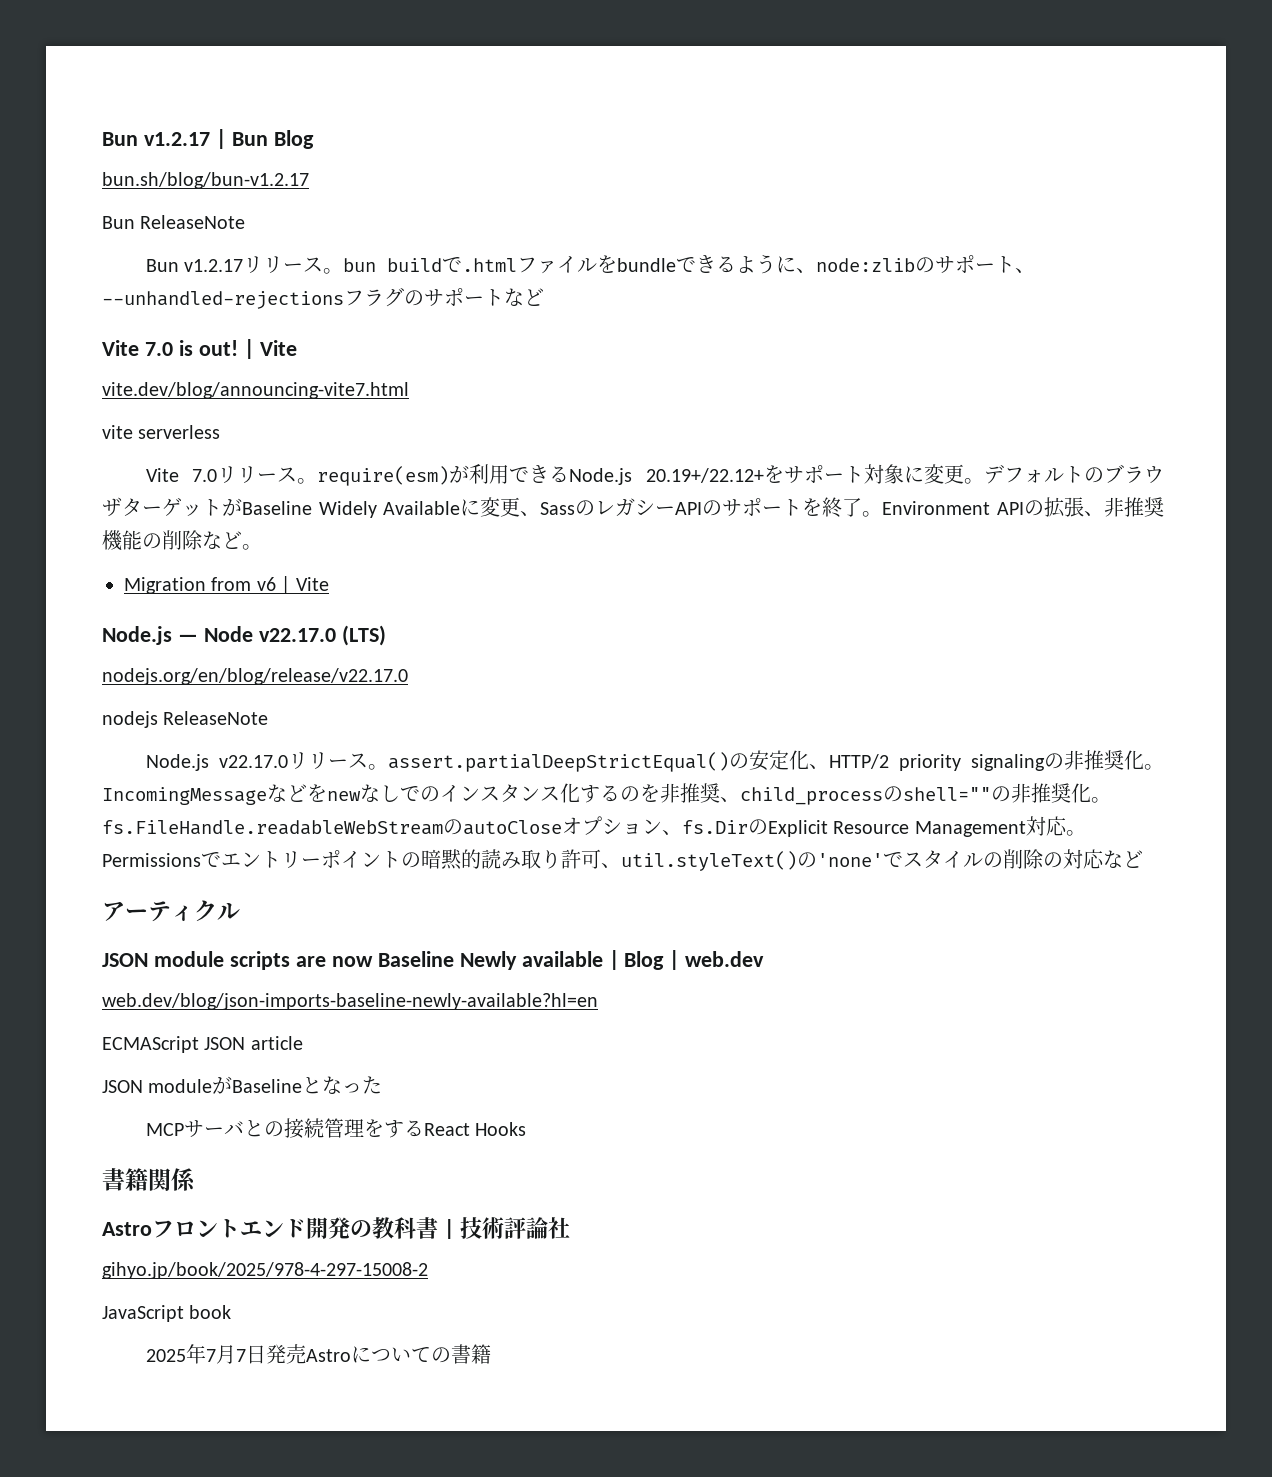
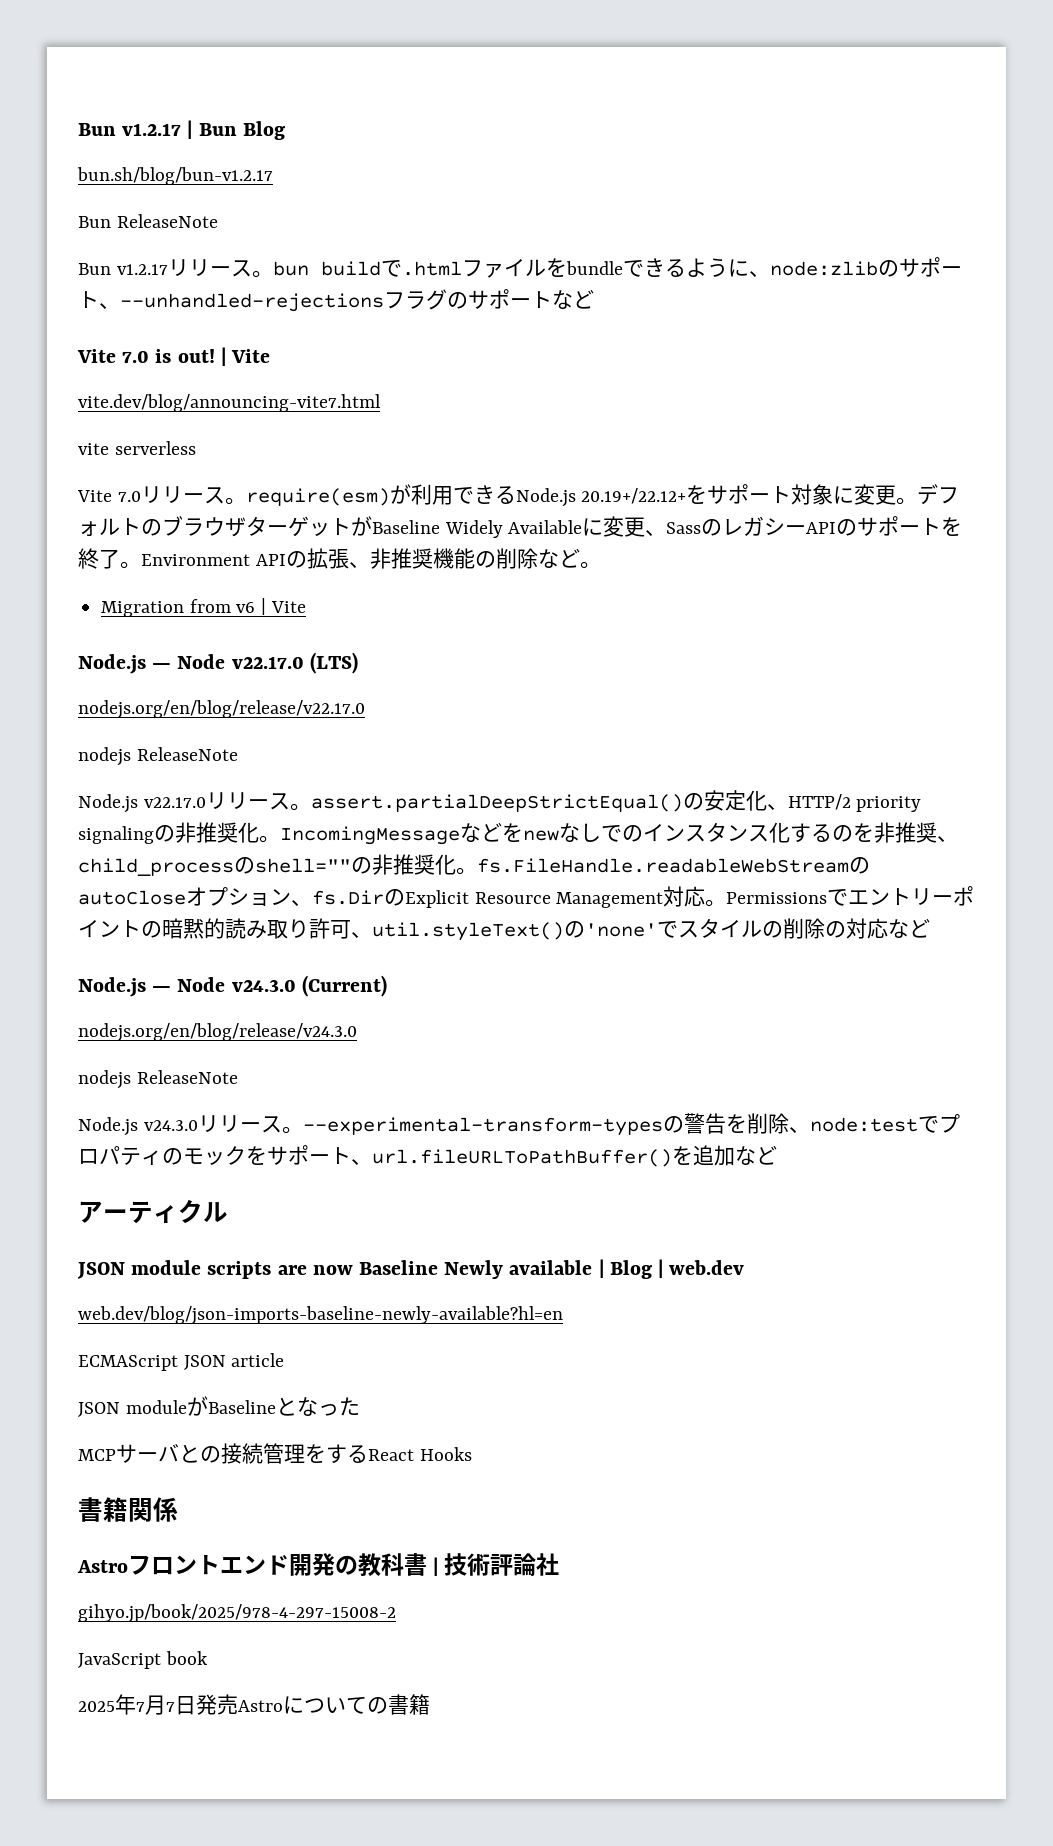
+ Node.js — Node v24.3.0 (Current)
+ nodejs.org/en/blog/release/v24.3.0
+ nodejs ReleaseNote
+ Node.js v24.3.0リリース。--experimental-transform-typesの警告を削除、node:testでプロパティのモックをサポート、url.fileURLToPathBuffer()を追加など

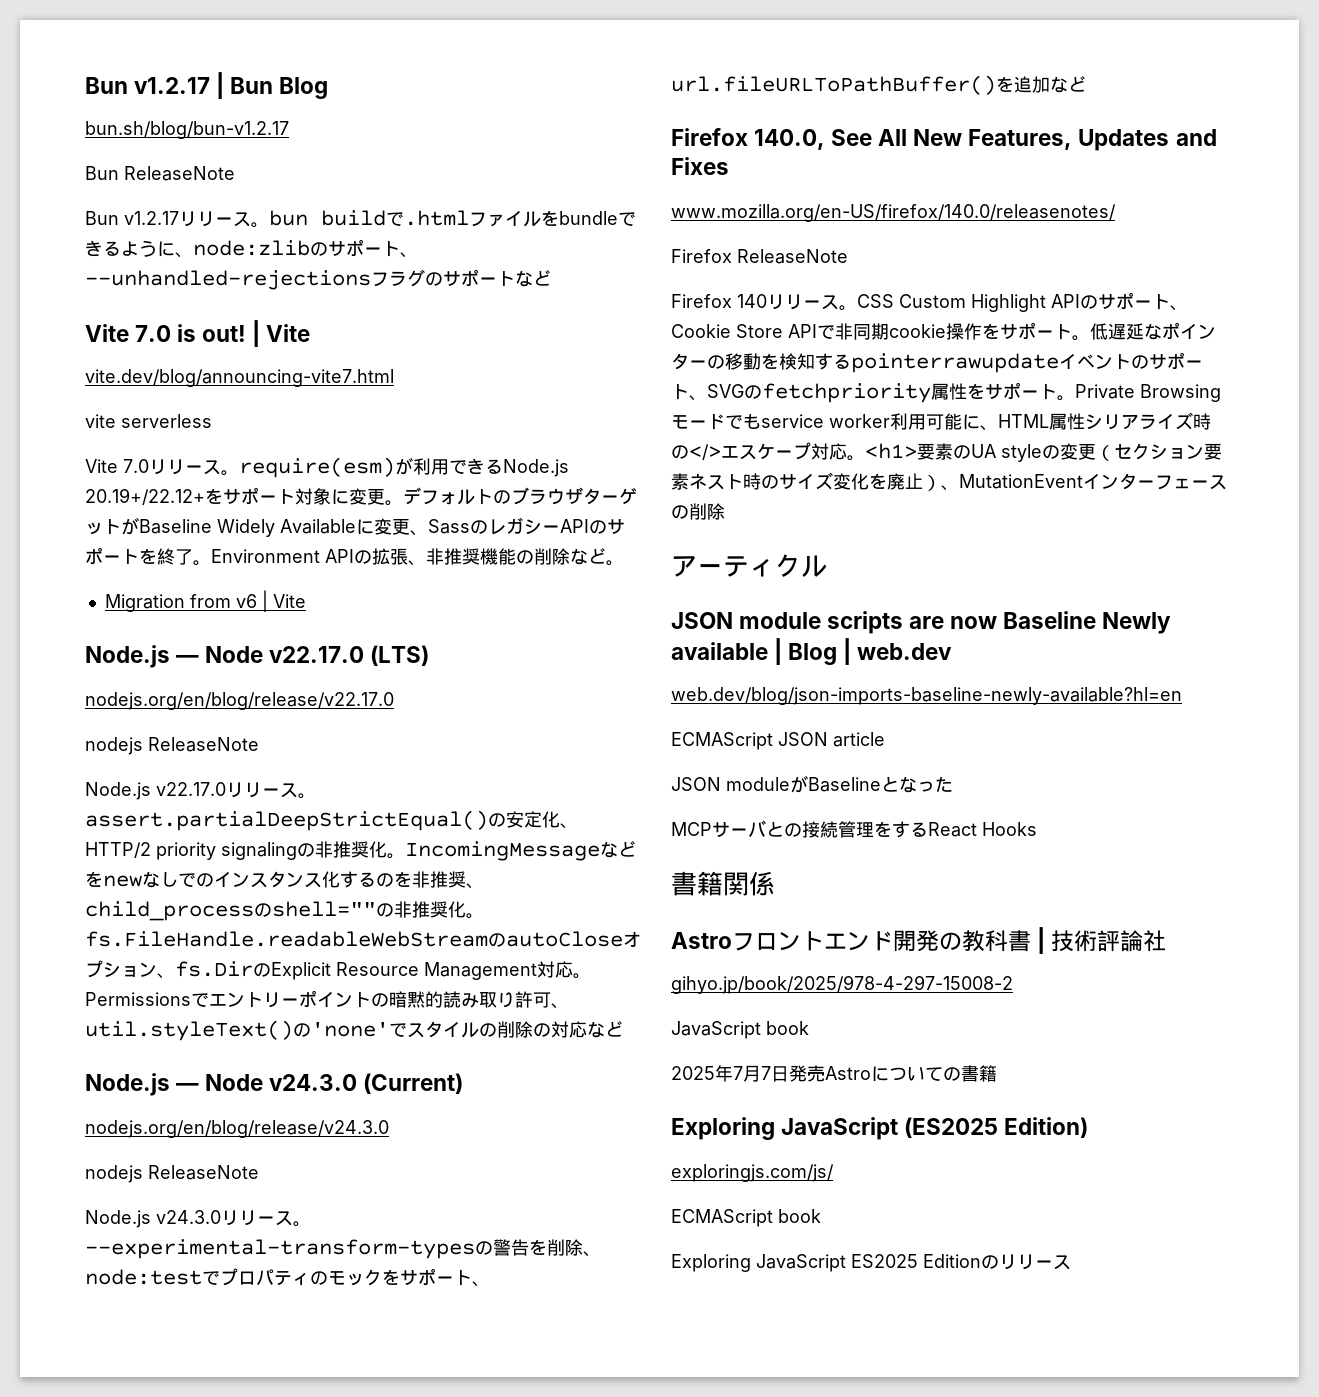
+ Firefox 140.0, See All New Features, Updates and Fixes
+ www.mozilla.org/en-US/firefox/140.0/releasenotes/
+ Firefox ReleaseNote
+ Firefox 140リリース。CSS Custom Highlight APIのサポート、Cookie Store APIで非同期cookie操作をサポート。低遅延なポインターの移動を検知するpointerrawupdateイベントのサポート、SVGのfetchpriority属性をサポート。Private Browsingモードでもservice worker利用可能に、HTML属性シリアライズ時の</>エスケープ対応。<h1>要素のUA styleの変更（セクション要素ネスト時のサイズ変化を廃止）、MutationEventインターフェースの削除
+ Exploring JavaScript (ES2025 Edition)
+ exploringjs.com/js/
+ ECMAScript book
+ Exploring JavaScript ES2025 Editionのリリース

